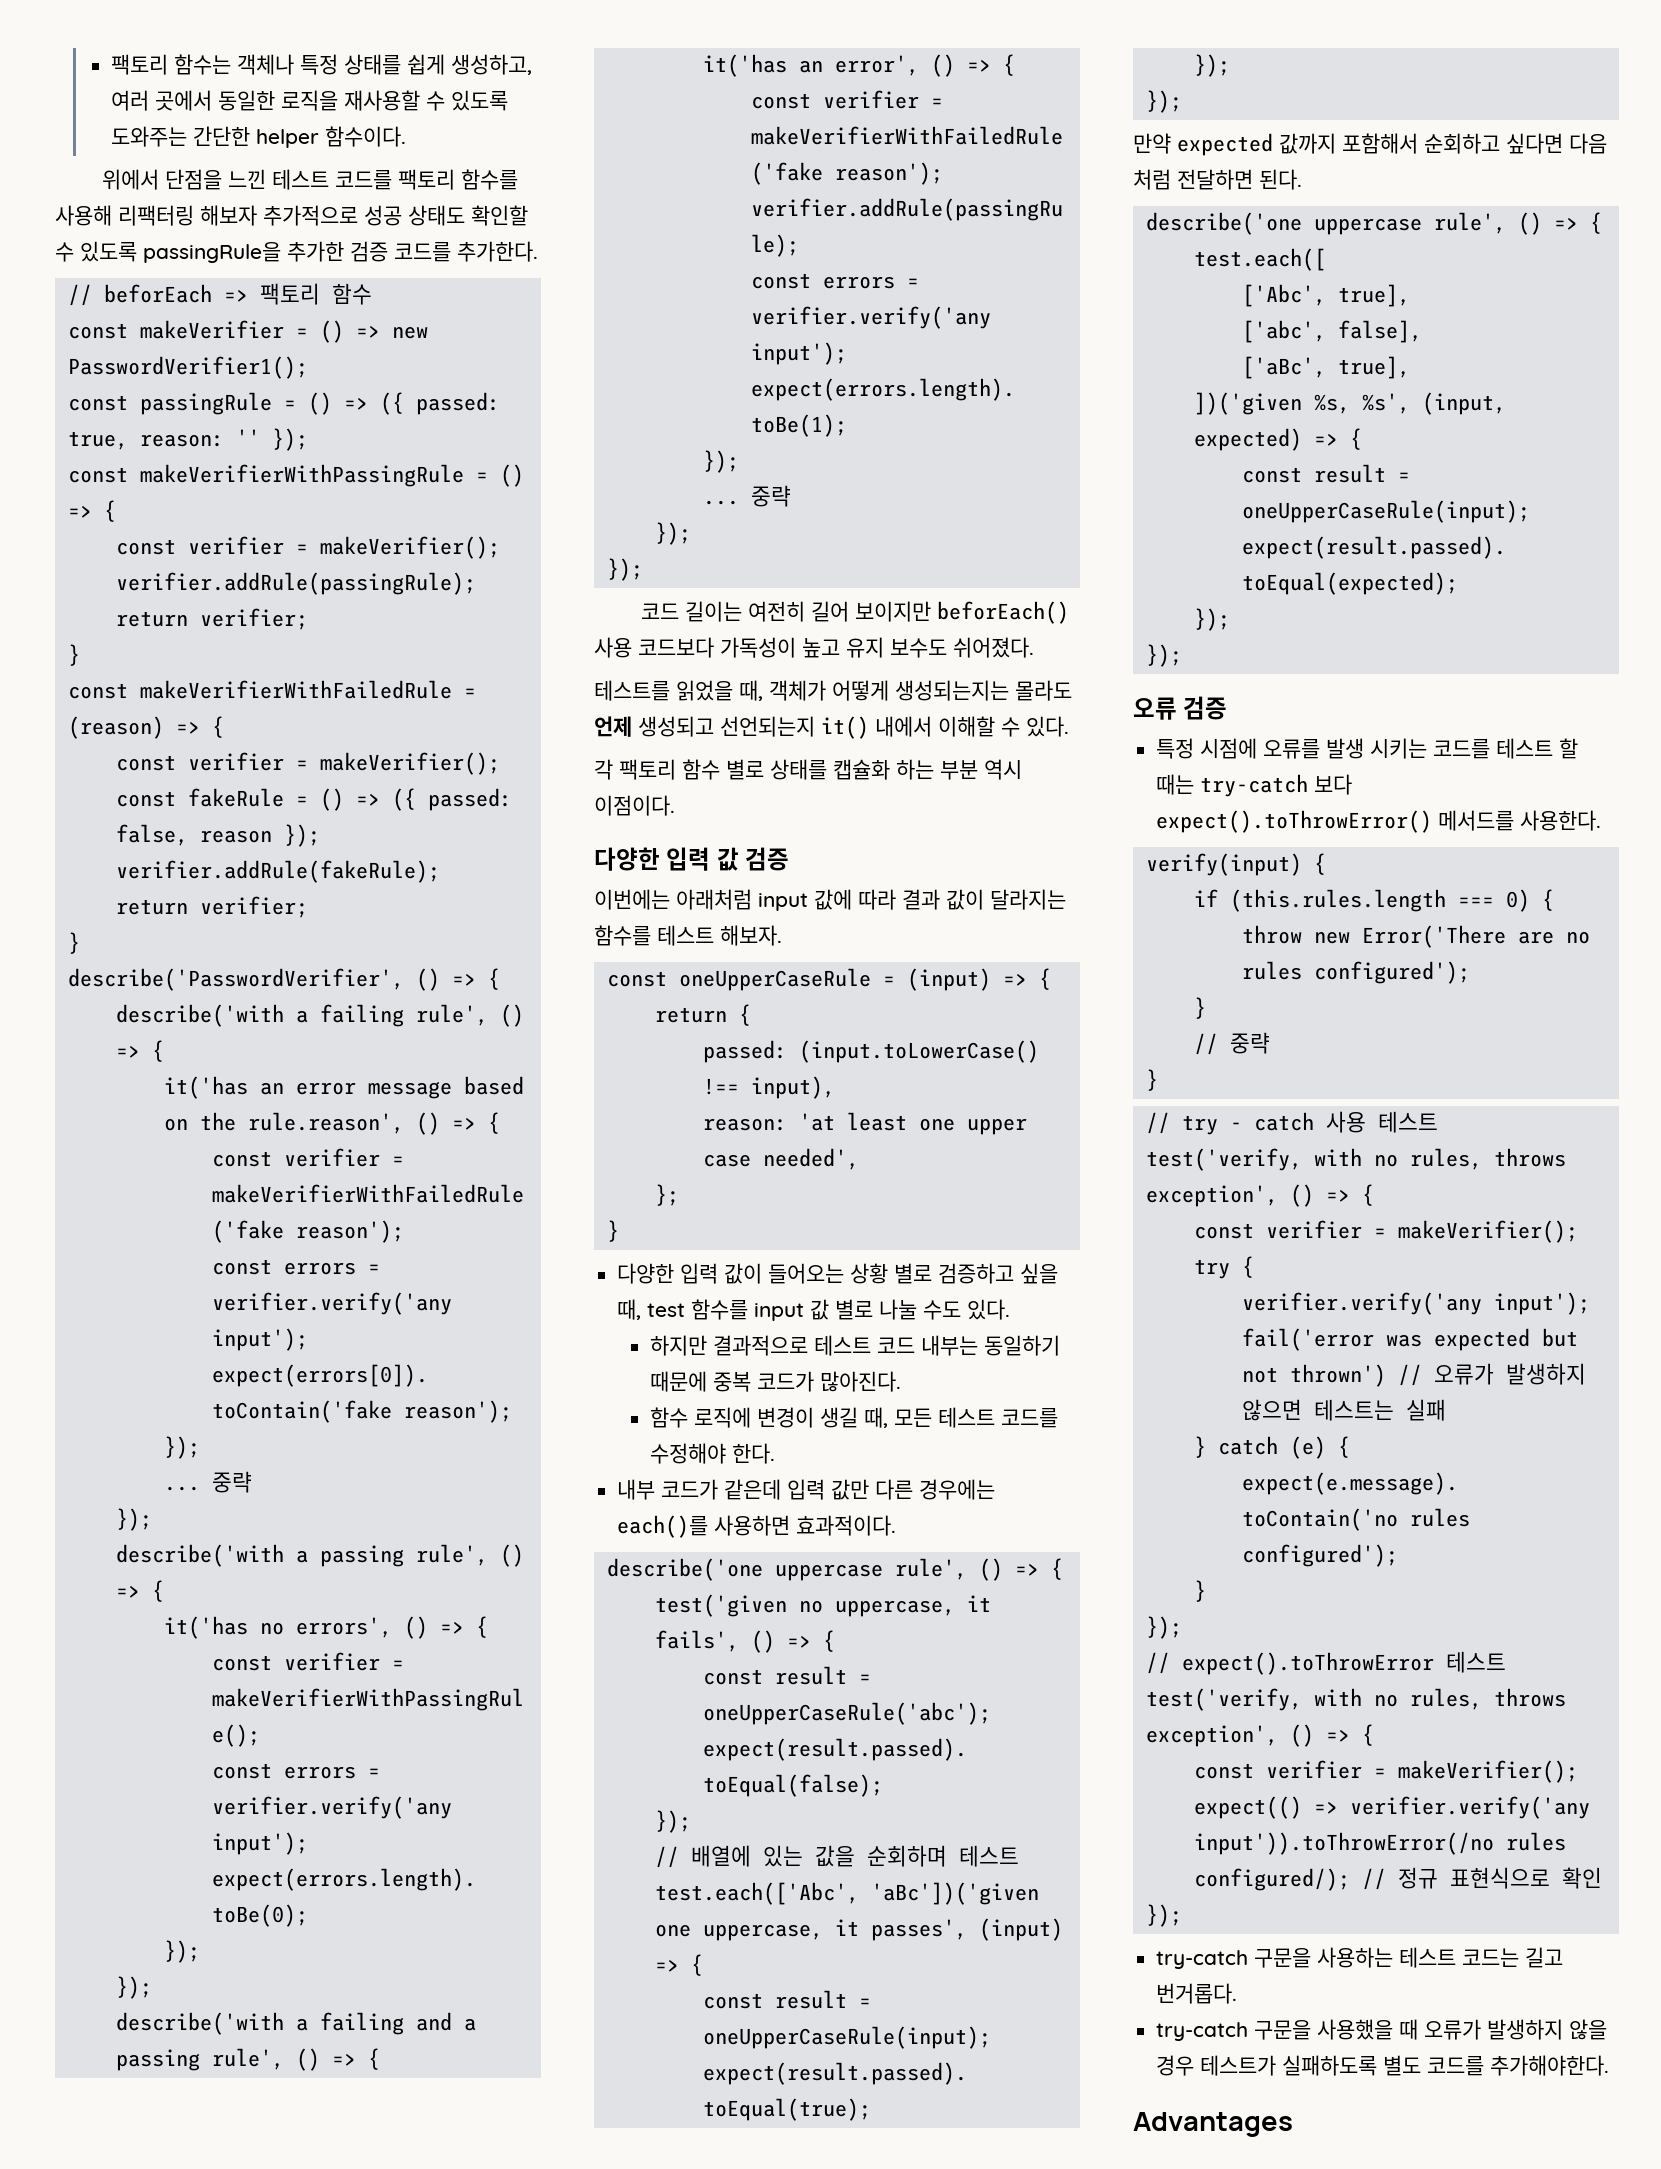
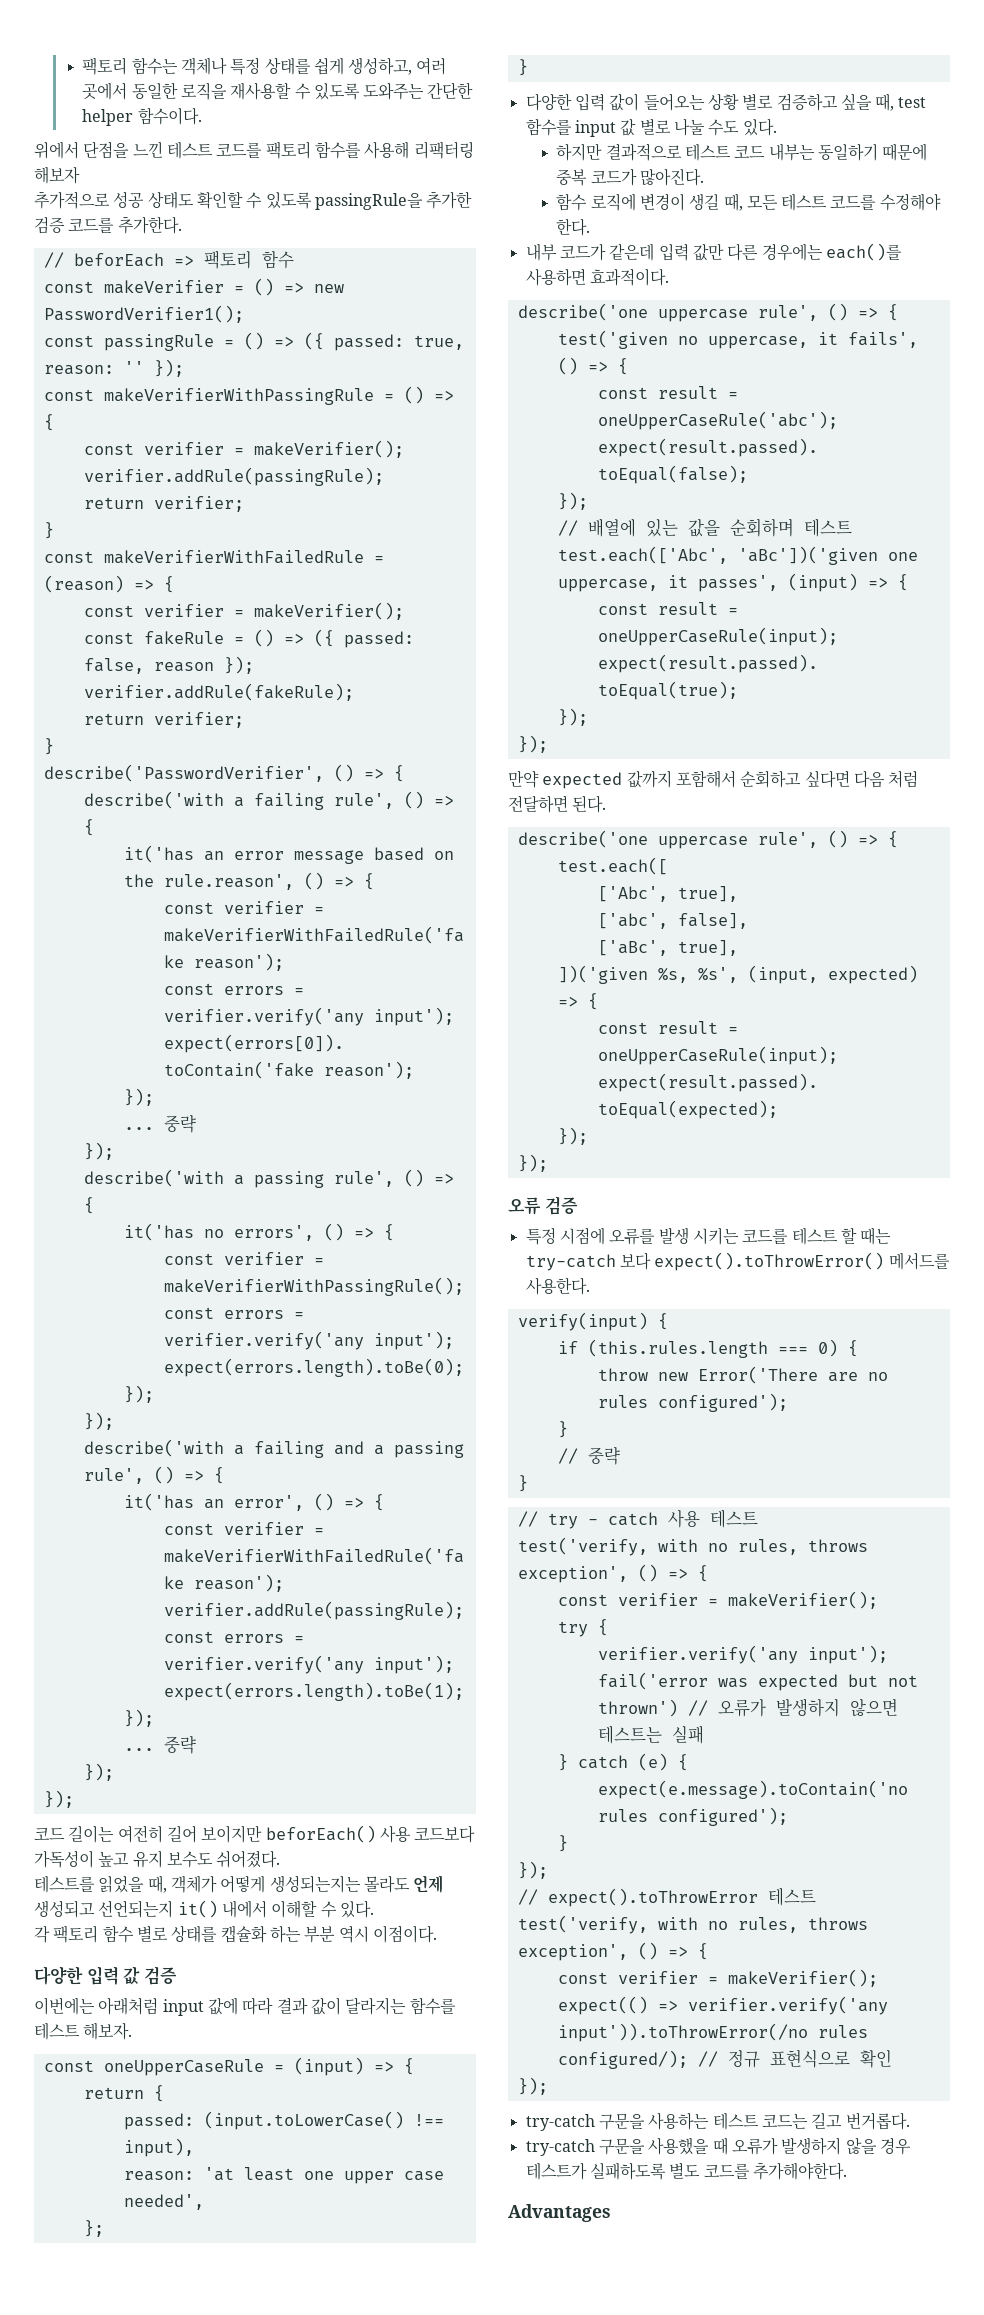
- 위에서 단점을 느낀 테스트 코드를 팩토리 함수를 사용해 리팩터링 해보자 추가적으로 성공 상태도 확인할 수 있도록 passingRule을 추가한 검증 코드를 추가한다.
+ 위에서 단점을 느낀 테스트 코드를 팩토리 함수를 사용해 리팩터링 해보자
+ 추가적으로 성공 상태도 확인할 수 있도록 passingRule을 추가한 검증 코드를 추가한다.

